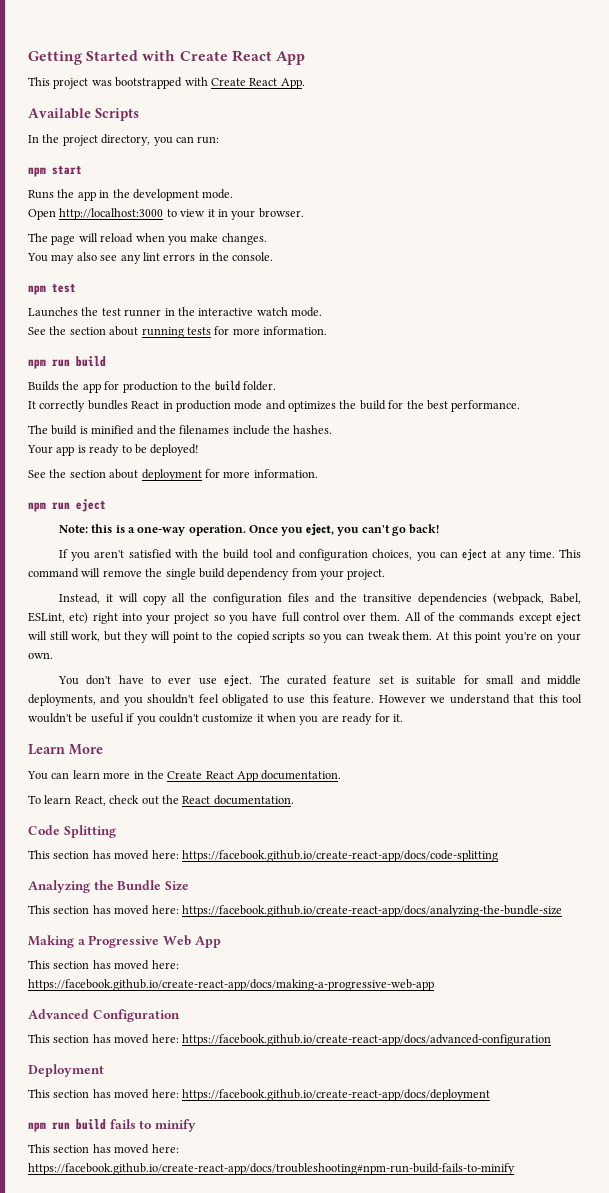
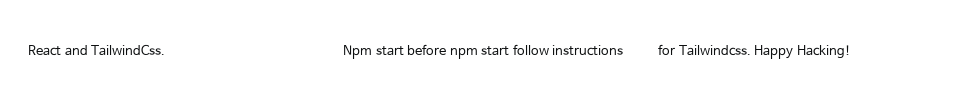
- Getting Started with Create React App
- This project was bootstrapped with Create React App.
- Available Scripts
- In the project directory, you can run:
- npm start
- Runs the app in the development mode.
- Open http://localhost:3000 to view it in your browser.
- The page will reload when you make changes.
- You may also see any lint errors in the console.
- npm test
- Launches the test runner in the interactive watch mode.
- See the section about running tests for more information.
- npm run build
- Builds the app for production to the build folder.
- It correctly bundles React in production mode and optimizes the build for the best performance.
- The build is minified and the filenames include the hashes.
- Your app is ready to be deployed!
- See the section about deployment for more information.
- npm run eject
- Note: this is a one-way operation. Once you eject, you can't go back!
- If you aren't satisfied with the build tool and configuration choices, you can eject at any time. This command will remove the single build dependency from your project.
- Instead, it will copy all the configuration files and the transitive dependencies (webpack, Babel, ESLint, etc) right into your project so you have full control over them. All of the commands except eject will still work, but they will point to the copied scripts so you can tweak them. At this point you're on your own.
- You don't have to ever use eject. The curated feature set is suitable for small and middle deployments, and you shouldn't feel obligated to use this feature. However we understand that this tool wouldn't be useful if you couldn't customize it when you are ready for it.
- Learn More
- You can learn more in the Create React App documentation.
- To learn React, check out the React documentation.
- Code Splitting
- This section has moved here: https://facebook.github.io/create-react-app/docs/code-splitting
- Analyzing the Bundle Size
- This section has moved here: https://facebook.github.io/create-react-app/docs/analyzing-the-bundle-size
- Making a Progressive Web App
- This section has moved here: https://facebook.github.io/create-react-app/docs/making-a-progressive-web-app
- Advanced Configuration
- This section has moved here: https://facebook.github.io/create-react-app/docs/advanced-configuration
- Deployment
- This section has moved here: https://facebook.github.io/create-react-app/docs/deployment
- npm run build fails to minify
- This section has moved here: https://facebook.github.io/create-react-app/docs/troubleshooting#npm-run-build-fails-to-minify
+ React and TailwindCss.
+ Npm start before npm start follow instructions for Tailwindcss. Happy Hacking!

